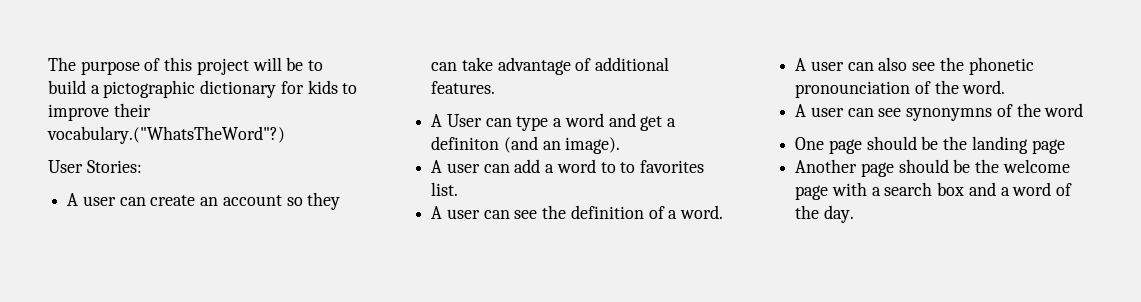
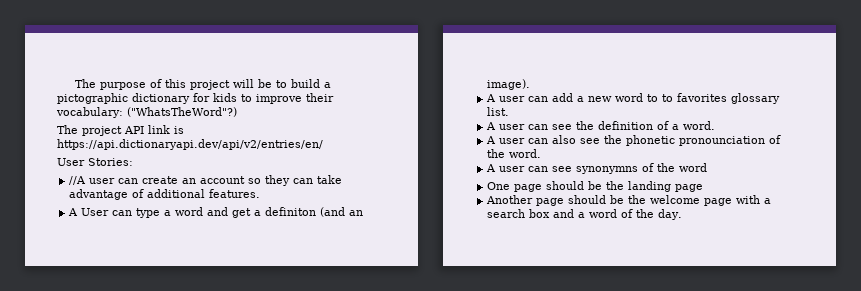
- The purpose of this project will be to build a pictographic dictionary for kids to improve their vocabulary.("WhatsTheWord"?)
+ The purpose of this project will be to build a pictographic dictionary for kids to improve their vocabulary: ("WhatsTheWord"?)
+ The project API link is https://api.dictionaryapi.dev/api/v2/entries/en/
- A user can create an account so they can take advantage of additional features.
+ //A user can create an account so they can take advantage of additional features.
- A user can add a word to to favorites list.
+ A user can add a new word to to favorites glossary list.

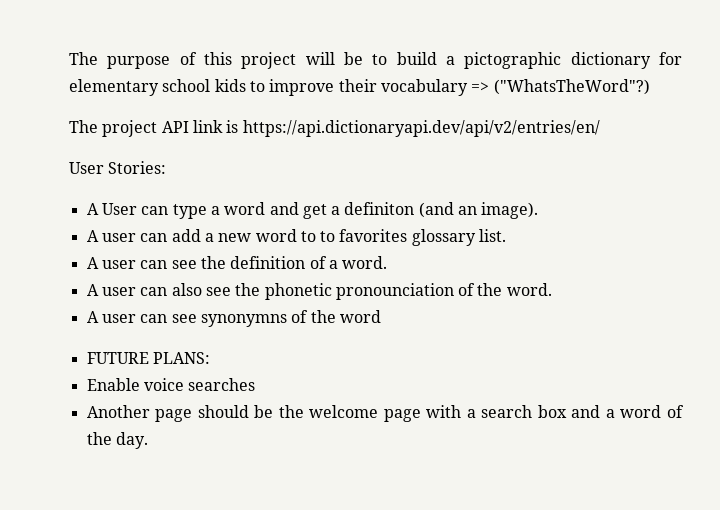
- The purpose of this project will be to build a pictographic dictionary for kids to improve their vocabulary: ("WhatsTheWord"?)
+ The purpose of this project will be to build a pictographic dictionary for elementary school kids to improve their vocabulary => ("WhatsTheWord"?)
- //A user can create an account so they can take advantage of additional features.
- One page should be the landing page
+ FUTURE PLANS:
+ Enable voice searches

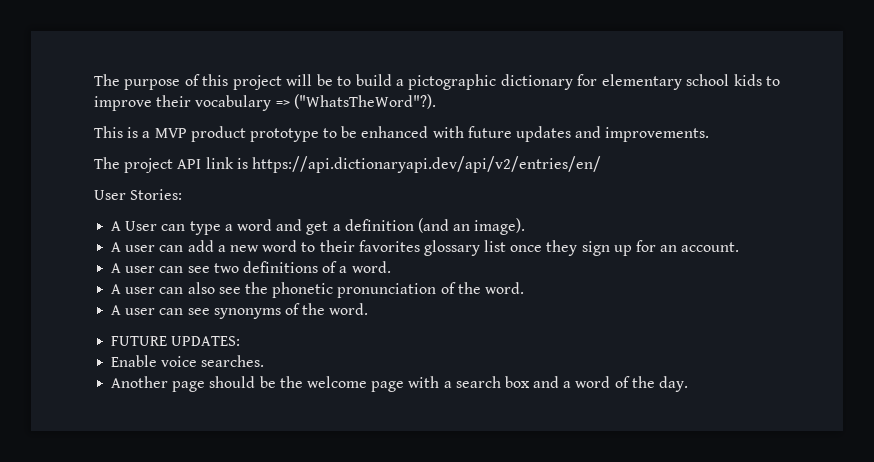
- The purpose of this project will be to build a pictographic dictionary for elementary school kids to improve their vocabulary => ("WhatsTheWord"?)
+ The purpose of this project will be to build a pictographic dictionary for elementary school kids to improve their vocabulary => ("WhatsTheWord"?).
+ This is a MVP product prototype to be enhanced with future updates and improvements.
- A User can type a word and get a definiton (and an image).
+ A User can type a word and get a definition (and an image).
- A user can add a new word to to favorites glossary list.
- A user can see the definition of a word.
+ A user can add a new word to their favorites glossary list once they sign up for an account.
+ A user can see two definitions of a word.
- A user can also see the phonetic pronounciation of the word.
+ A user can also see the phonetic pronunciation of the word.
- A user can see synonymns of the word
+ A user can see synonyms of the word.
- FUTURE PLANS:
+ FUTURE UPDATES:
- Enable voice searches
+ Enable voice searches.

